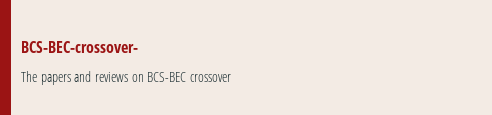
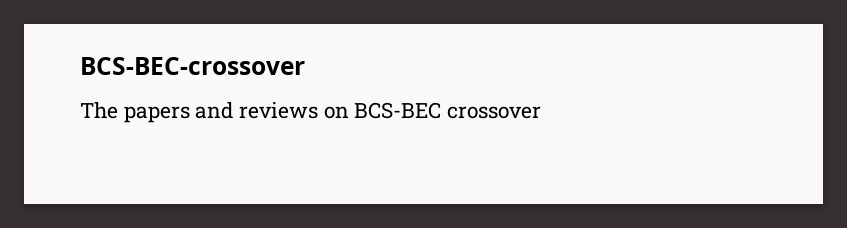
- BCS-BEC-crossover-
+ BCS-BEC-crossover

